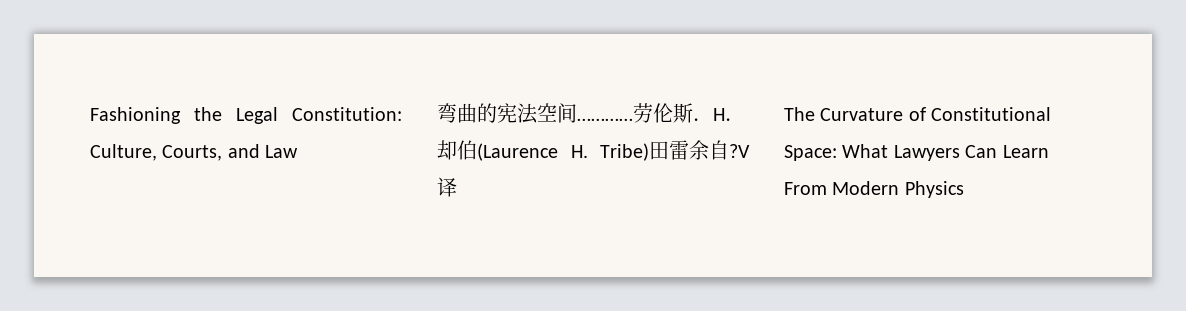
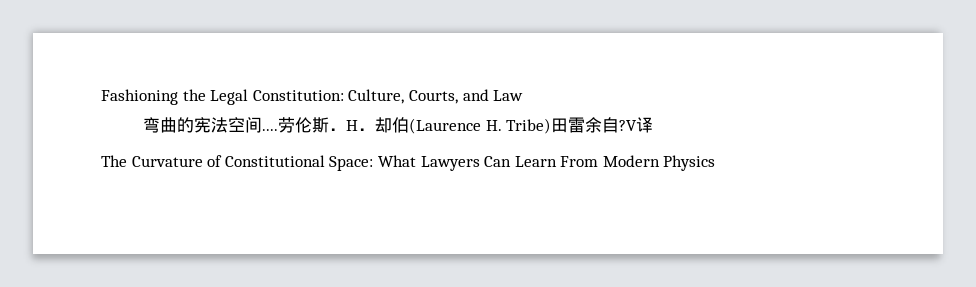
- 弯曲的宪法空间…………
+ 弯曲的宪法空间....

